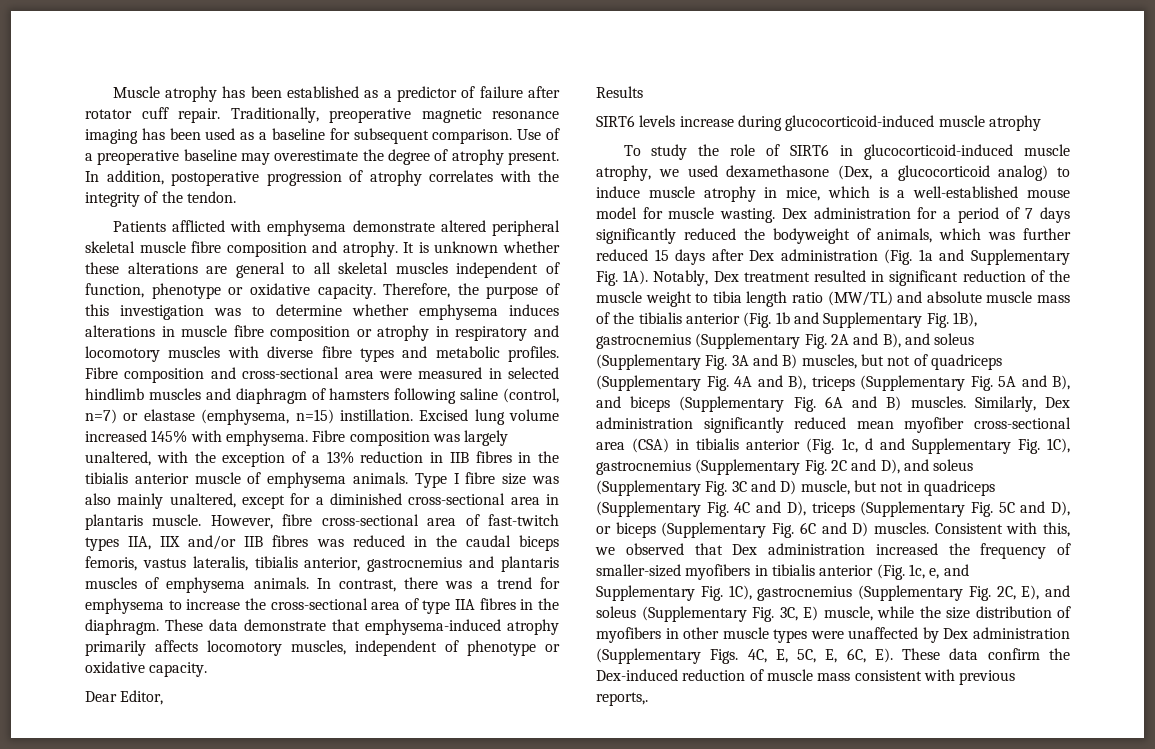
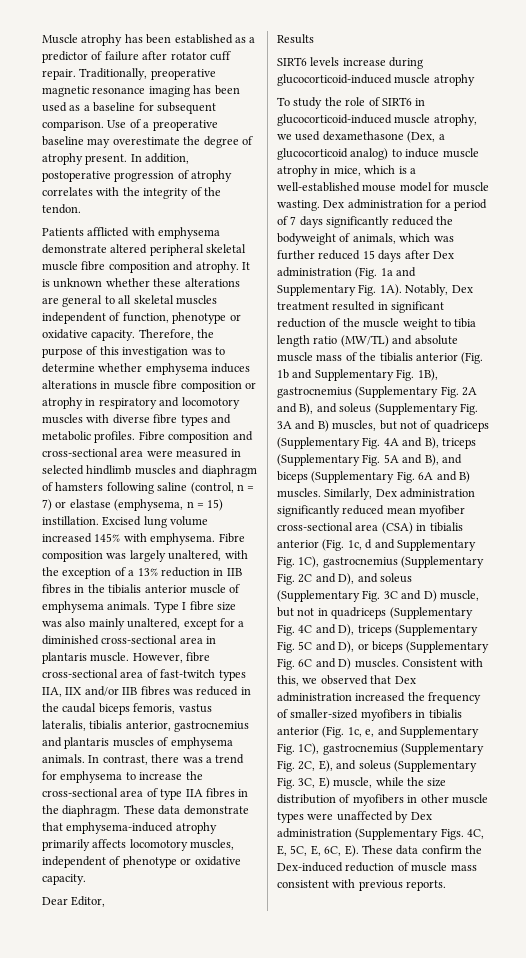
- Fibre composition and cross-sectional area were measured in selected hindlimb muscles and diaphragm of hamsters following saline (control, n=7) or elastase (emphysema, n=15) instillation.
+ Fibre composition and cross-sectional area were measured in selected hindlimb muscles and diaphragm of hamsters following saline (control, n = 7) or elastase (emphysema, n = 15) instillation.
- Consistent with this, we observed that Dex administration increased the frequency of smaller-sized myofibers in tibialis anterior (Fig. 1c, e, and Supplementary Fig. 1C), gastrocnemius (Supplementary Fig. 2C, E), and soleus (Supplementary Fig. 3C, E) muscle, while the size distribution of myofibers in other muscle types were unaffected by Dex administration (Supplementary Figs. 4C, E, 5C, E, 6C, E). These data confirm the Dex-induced reduction of muscle mass consistent with previous reports,.
+ Consistent with this, we observed that Dex administration increased the frequency of smaller-sized myofibers in tibialis anterior (Fig. 1c, e, and Supplementary Fig. 1C), gastrocnemius (Supplementary Fig. 2C, E), and soleus (Supplementary Fig. 3C, E) muscle, while the size distribution of myofibers in other muscle types were unaffected by Dex administration (Supplementary Figs. 4C, E, 5C, E, 6C, E). These data confirm the Dex-induced reduction of muscle mass consistent with previous reports.

